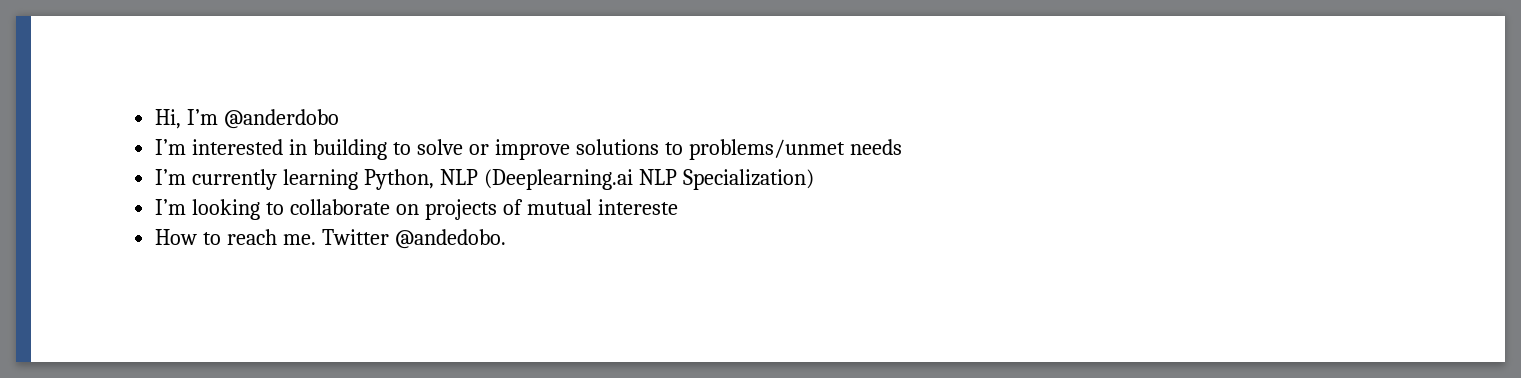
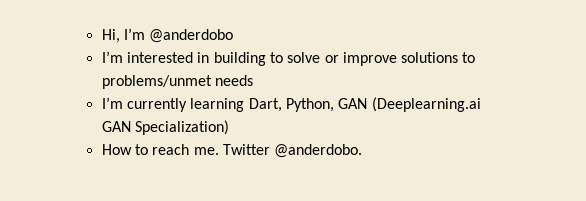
- I’m currently learning Python, NLP (Deeplearning.ai NLP Specialization)
- I’m looking to collaborate on projects of mutual intereste
+ I’m currently learning Dart, Python, GAN (Deeplearning.ai GAN Specialization)
- Twitter @andedobo.
+ Twitter @anderdobo.

